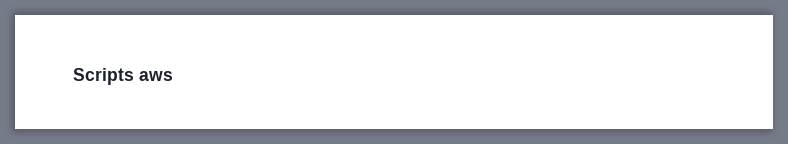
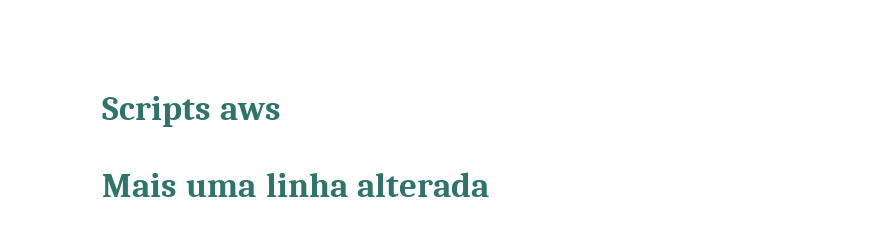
+ Mais uma linha alterada

